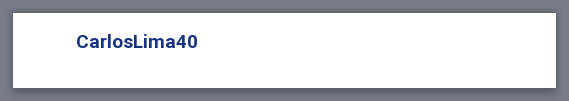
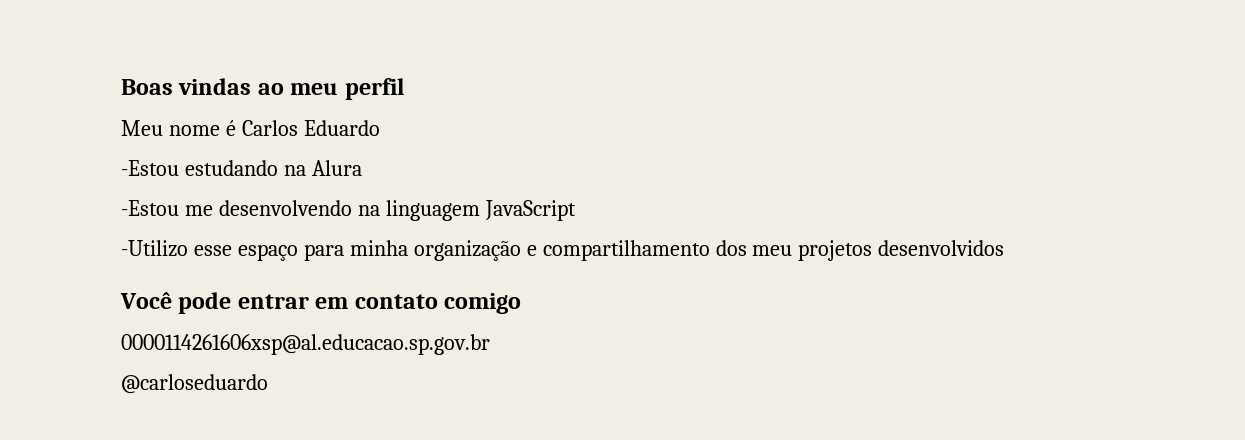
- CarlosLima40
+ Boas vindas ao meu perfil
+ Meu nome é Carlos Eduardo
+ -Estou estudando na Alura
+ -Estou me desenvolvendo na linguagem JavaScript
+ -Utilizo esse espaço para minha organização e compartilhamento dos meu projetos desenvolvidos
+ Você pode entrar em contato comigo
+ 0000114261606xsp@al.educacao.sp.gov.br
+ @carloseduardo

